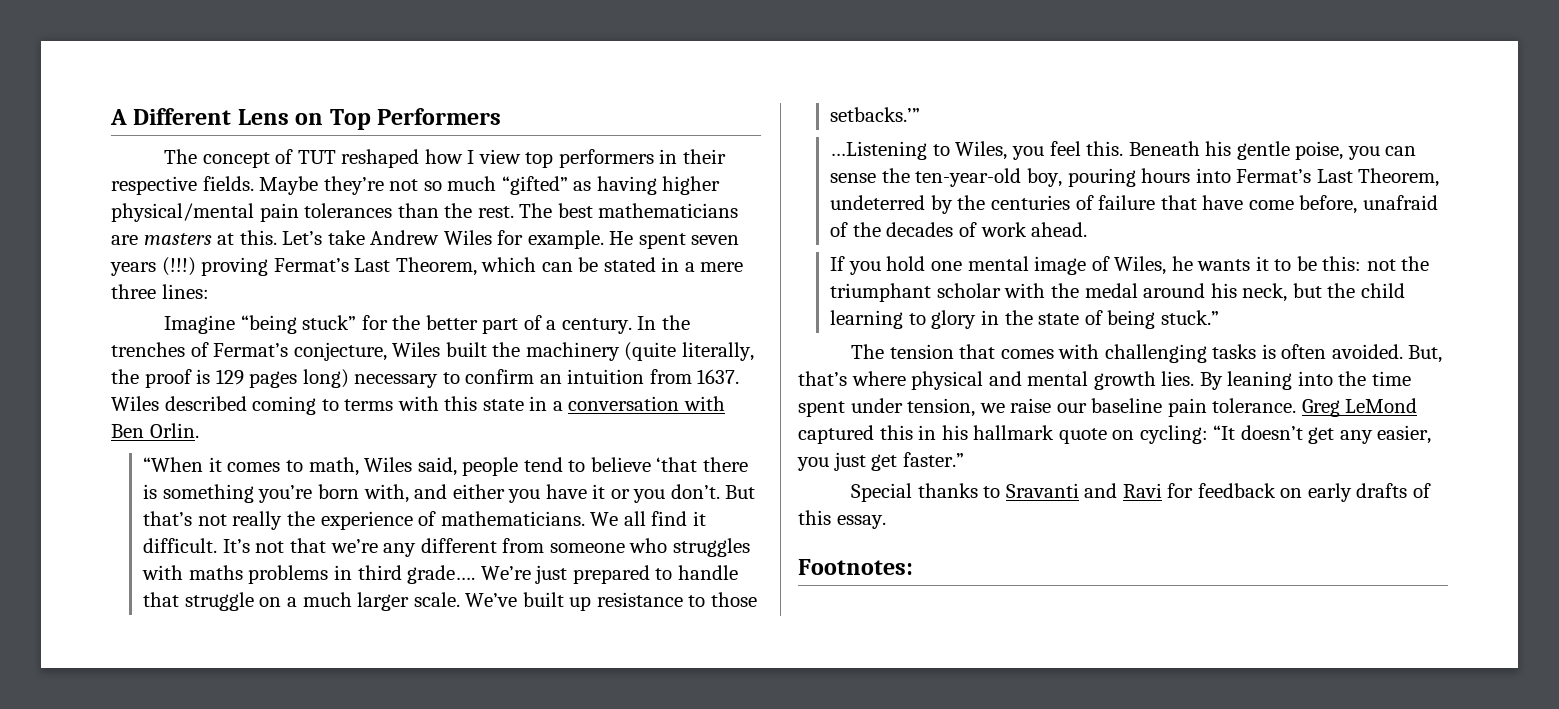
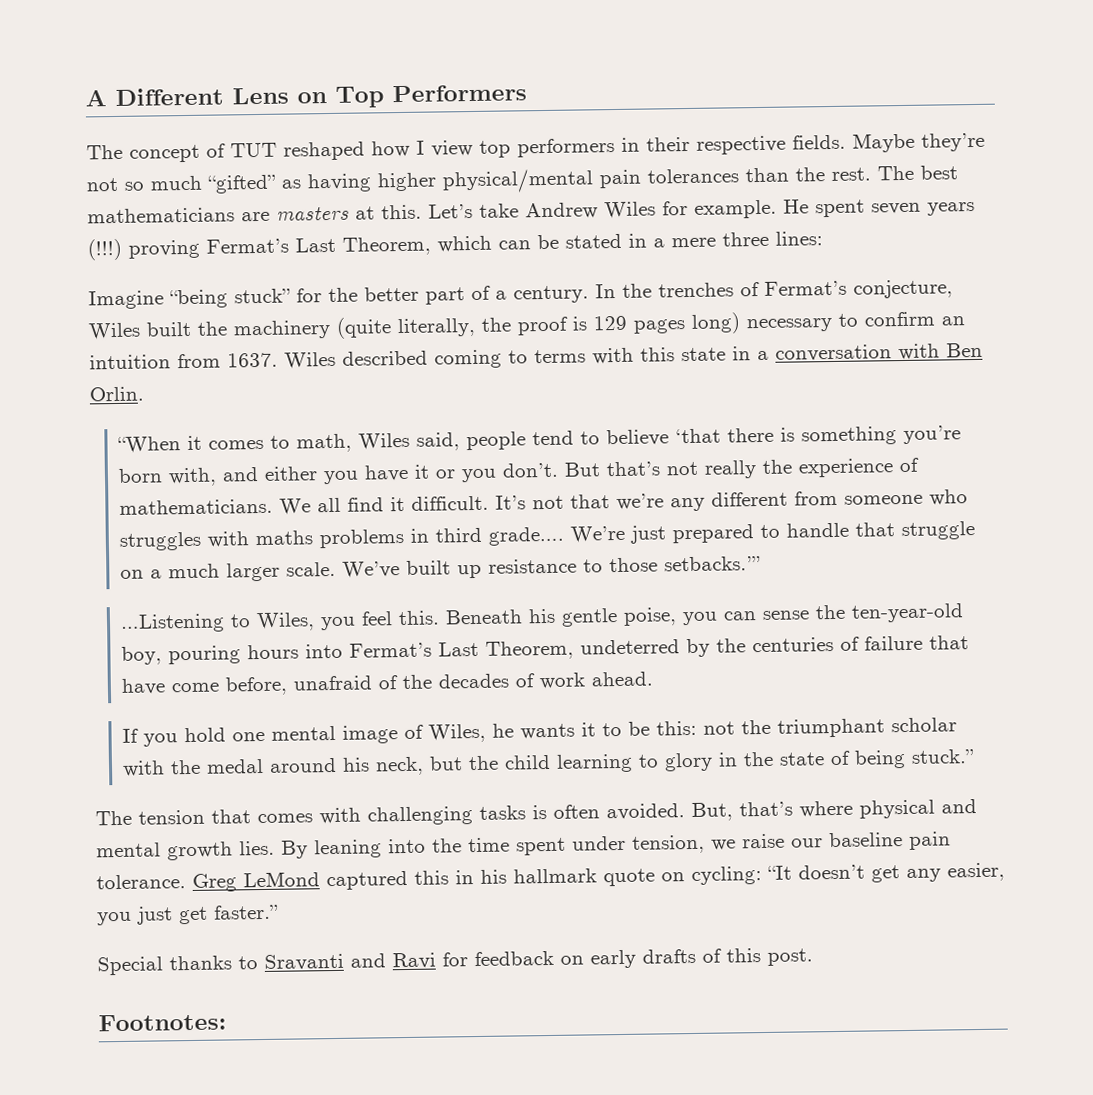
- Special thanks to Sravanti and Ravi for feedback on early drafts of this essay.
+ Special thanks to Sravanti and Ravi for feedback on early drafts of this post.

